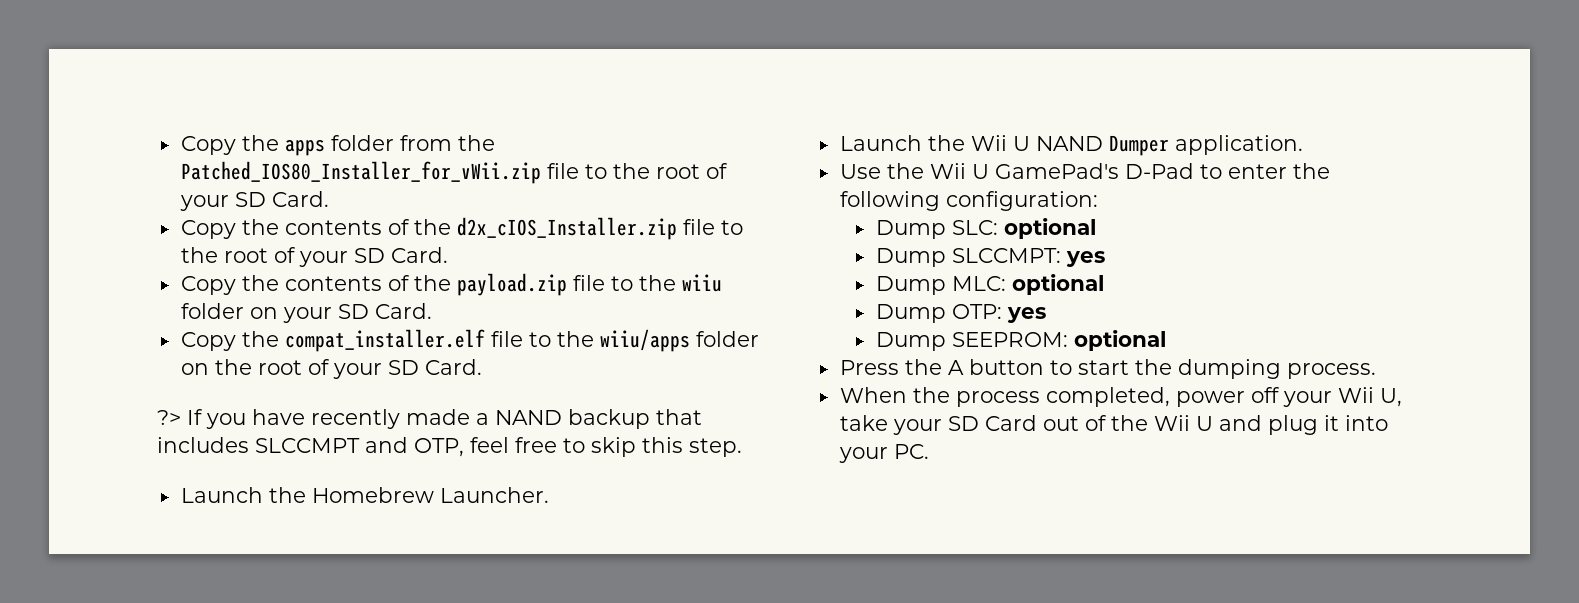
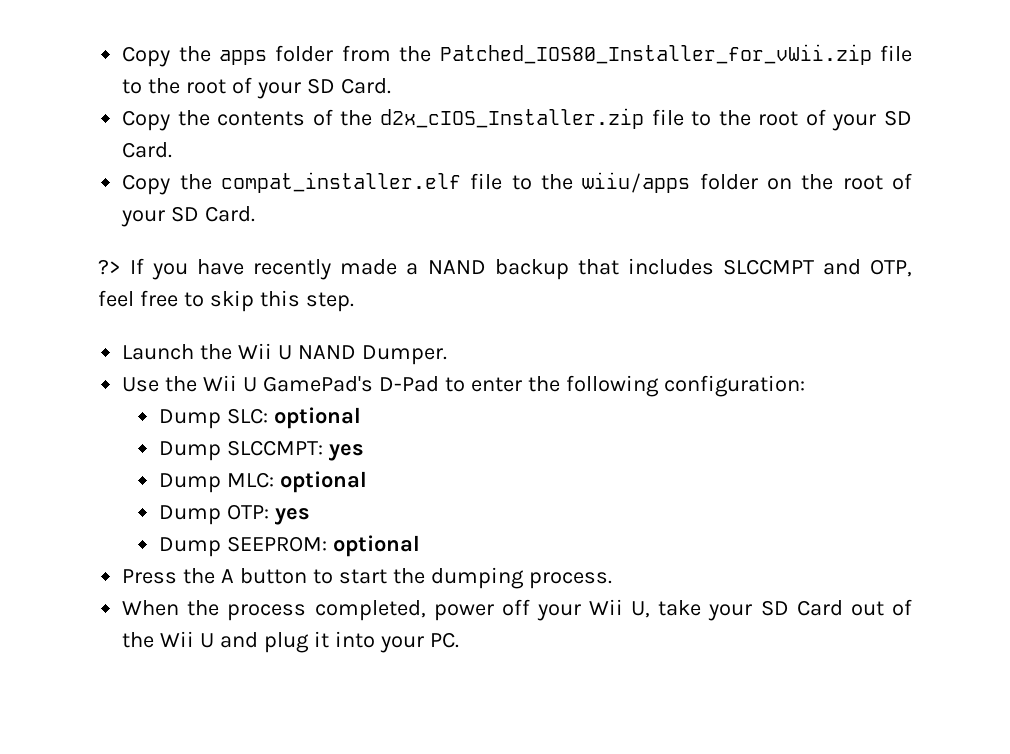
- Copy the contents of the payload.zip file to the wiiu folder on your SD Card.
- Launch the Homebrew Launcher.
- Launch the Wii U NAND Dumper application.
+ Launch the Wii U NAND Dumper.

